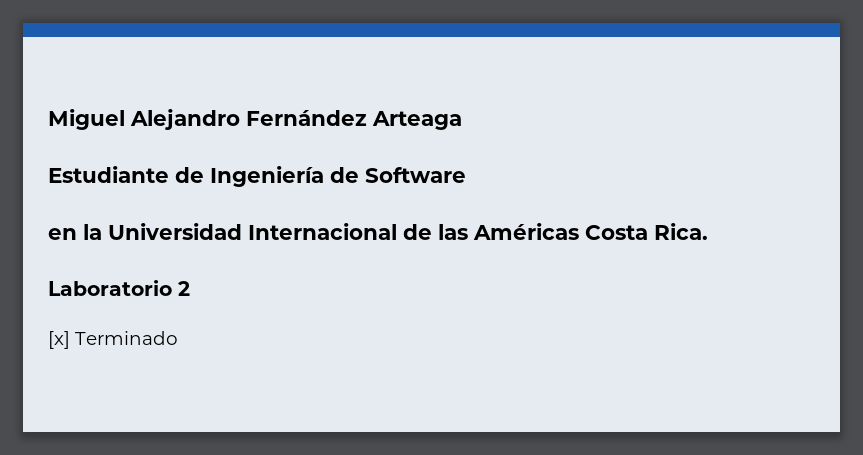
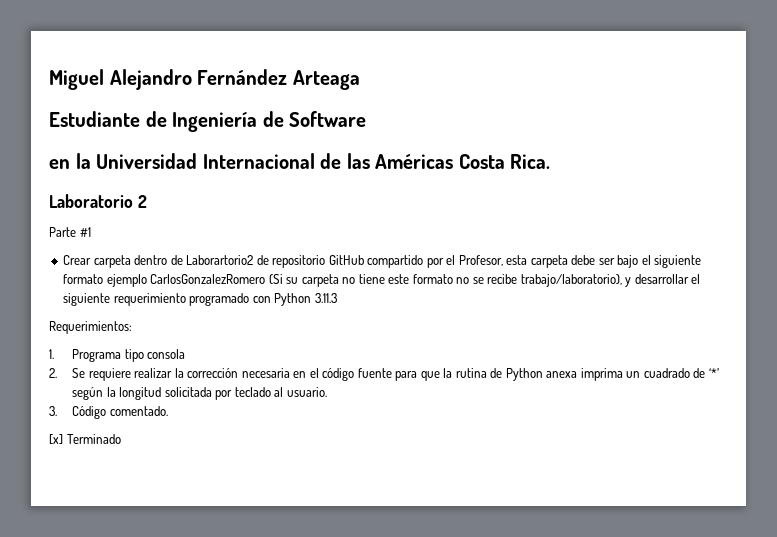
+ Parte #1
+ Crear carpeta dentro de Laborartorio2 de repositorio GitHub compartido por el Profesor, esta carpeta debe ser bajo el siguiente formato ejemplo CarlosGonzalezRomero (Si su carpeta no tiene este formato no se recibe trabajo/laboratorio), y desarrollar el siguiente requerimiento programado con Python 3.11.3
+ Requerimientos:
+ 1. Programa tipo consola
+ 2. Se requiere realizar la corrección necesaria en el código fuente para que la rutina de Python anexa imprima un cuadrado de ‘*’ según la longitud solicitada por teclado al usuario.
+ 3. Código comentado.

